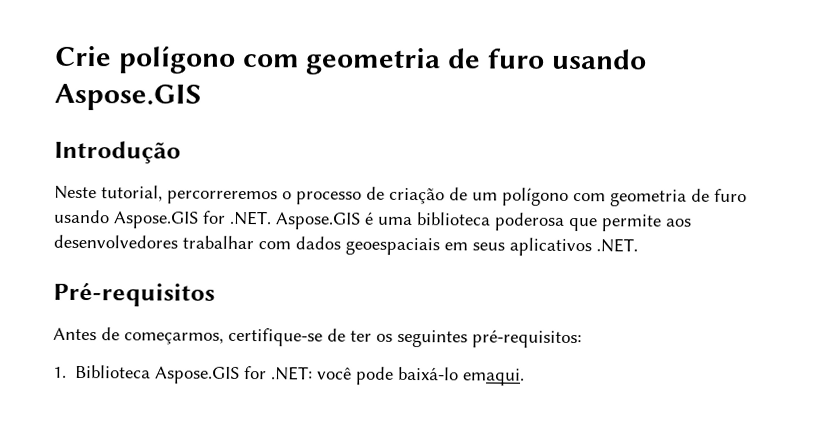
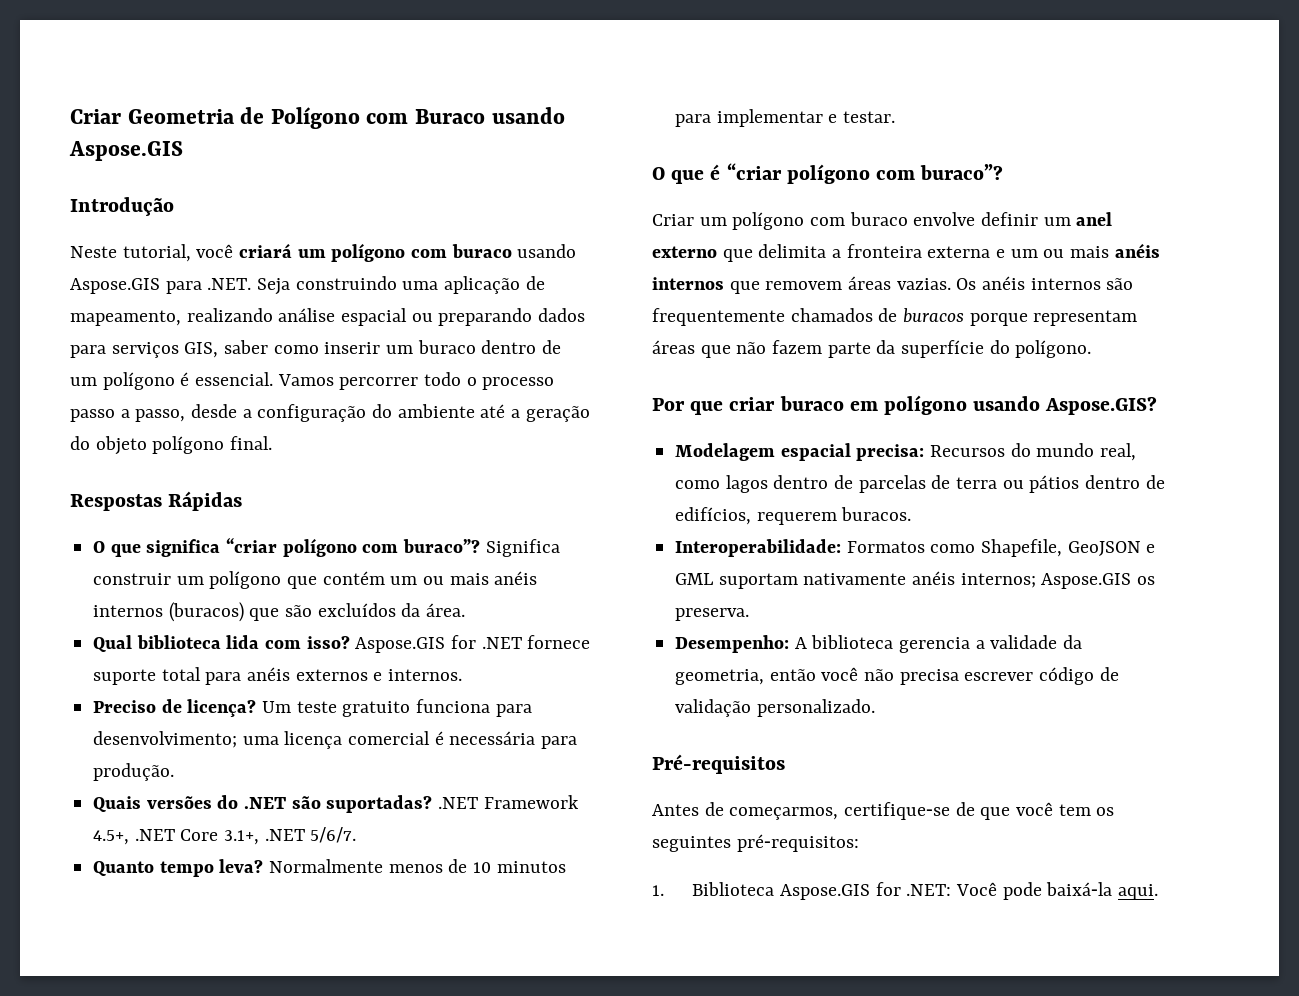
- Crie polígono com geometria de furo usando Aspose.GIS
+ Criar Geometria de Polígono com Buraco usando Aspose.GIS
- Neste tutorial, percorreremos o processo de criação de um polígono com geometria de furo usando Aspose.GIS for .NET. Aspose.GIS é uma biblioteca poderosa que permite aos desenvolvedores trabalhar com dados geoespaciais em seus aplicativos .NET.
+ Neste tutorial, você criará um polígono com buraco usando Aspose.GIS para .NET. Seja construindo uma aplicação de mapeamento, realizando análise espacial ou preparando dados para serviços GIS, saber como inserir um buraco dentro de um polígono é essencial. Vamos percorrer todo o processo passo a passo, desde a configuração do ambiente até a geração do objeto polígono final.
+ Respostas Rápidas
+ O que significa “criar polígono com buraco”? Significa construir um polígono que contém um ou mais anéis internos (buracos) que são excluídos da área.
+ Qual biblioteca lida com isso? Aspose.GIS for .NET fornece suporte total para anéis externos e internos.
+ Preciso de licença? Um teste gratuito funciona para desenvolvimento; uma licença comercial é necessária para produção.
+ Quais versões do .NET são suportadas? .NET Framework 4.5+, .NET Core 3.1+, .NET 5/6/7.
+ Quanto tempo leva? Normalmente menos de 10 minutos para implementar e testar.
+ O que é “criar polígono com buraco”?
+ Criar um polígono com buraco envolve definir um anel externo que delimita a fronteira externa e um ou mais anéis internos que removem áreas vazias. Os anéis internos são frequentemente chamados de buracos porque representam áreas que não fazem parte da superfície do polígono.
+ Por que criar buraco em polígono usando Aspose.GIS?
+ Modelagem espacial precisa: Recursos do mundo real, como lagos dentro de parcelas de terra ou pátios dentro de edifícios, requerem buracos.
+ Interoperabilidade: Formatos como Shapefile, GeoJSON e GML suportam nativamente anéis internos; Aspose.GIS os preserva.
+ Desempenho: A biblioteca gerencia a validade da geometria, então você não precisa escrever código de validação personalizado.
- Antes de começarmos, certifique‑se de ter os seguintes pré‑requisitos:
+ Antes de começarmos, certifique‑se de que você tem os seguintes pré‑requisitos:
- 1. Biblioteca Aspose.GIS for .NET: você pode baixá-lo emaqui.
+ 1. Biblioteca Aspose.GIS for .NET: Você pode baixá‑la aqui.

